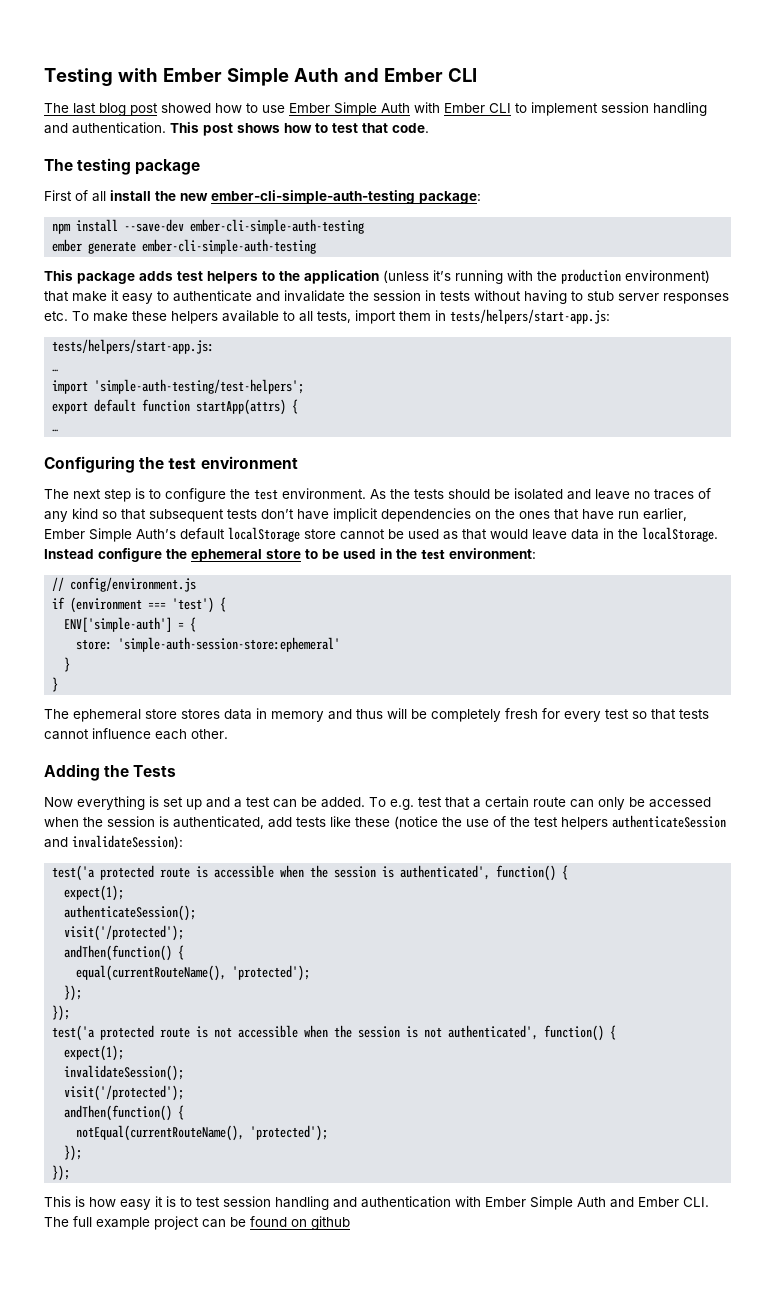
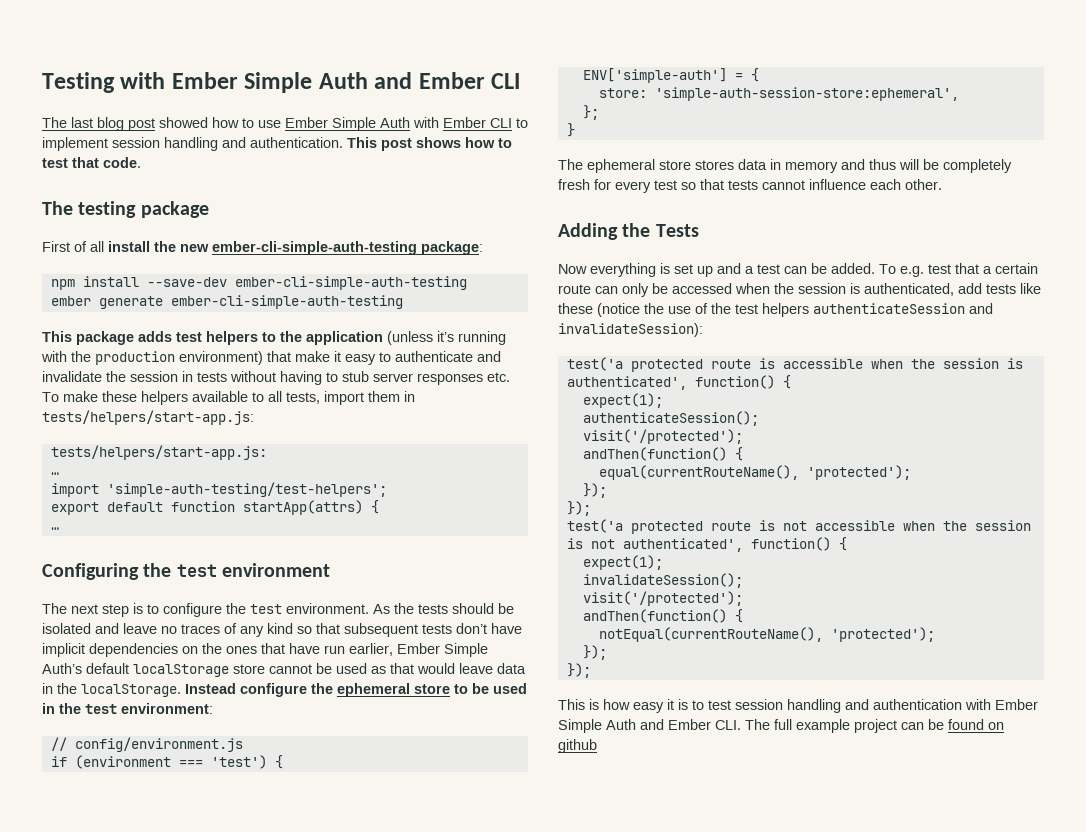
- store: 'simple-auth-session-store:ephemeral'
- }
+ store: 'simple-auth-session-store:ephemeral',
+ };

